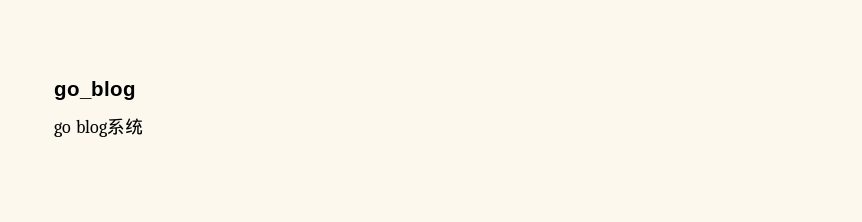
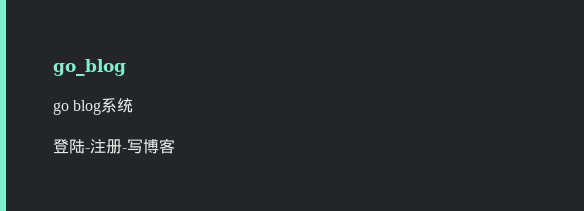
+ 登陆-注册-写博客

